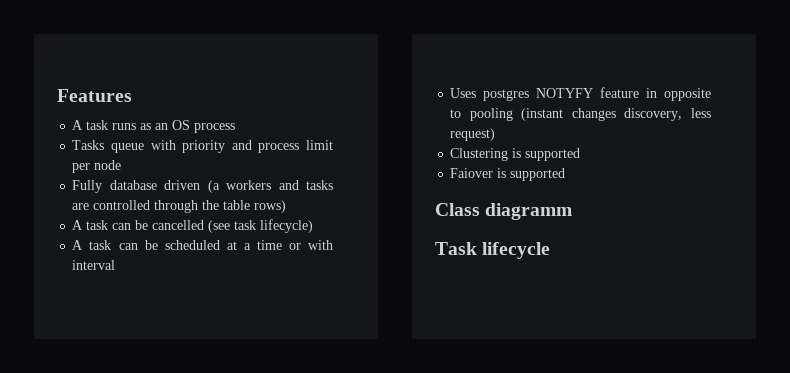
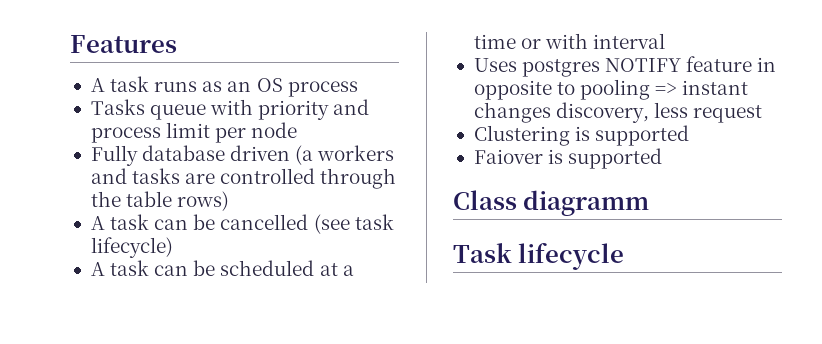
- Uses postgres NOTYFY feature in opposite to pooling (instant changes discovery, less request)
+ Uses postgres NOTIFY feature in opposite to pooling => instant changes discovery, less request

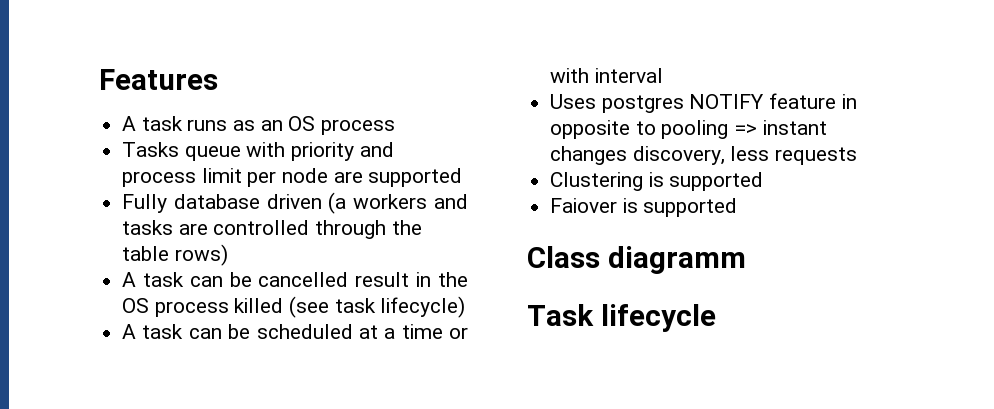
- Tasks queue with priority and process limit per node
+ Tasks queue with priority and process limit per node are supported
- A task can be cancelled (see task lifecycle)
+ A task can be cancelled result in the OS process killed (see task lifecycle)
- Uses postgres NOTIFY feature in opposite to pooling => instant changes discovery, less request
+ Uses postgres NOTIFY feature in opposite to pooling => instant changes discovery, less requests

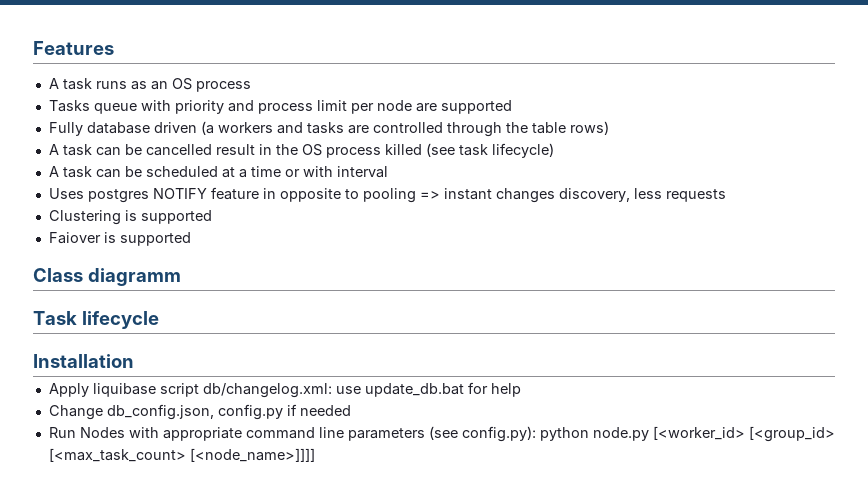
+ Installation
+ Apply liquibase script db/changelog.xml: use update_db.bat for help
+ Change db_config.json, config.py if needed
+ Run Nodes with appropriate command line parameters (see config.py): python node.py [<worker_id> [<group_id> [<max_task_count> [<node_name>]]]]

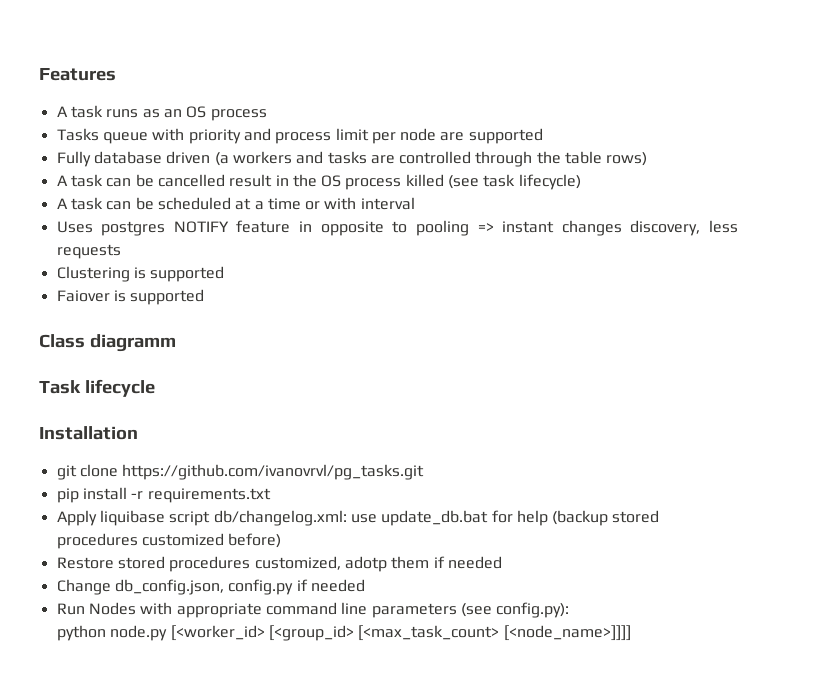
+ git clone https://github.com/ivanovrvl/pg_tasks.git
+ pip install -r requirements.txt
- Apply liquibase script db/changelog.xml: use update_db.bat for help
+ Apply liquibase script db/changelog.xml: use update_db.bat for help (backup stored procedures customized before)
+ Restore stored procedures customized, adotp them if needed
- Run Nodes with appropriate command line parameters (see config.py): python node.py [<worker_id> [<group_id> [<max_task_count> [<node_name>]]]]
+ Run Nodes with appropriate command line parameters (see config.py):
+ python node.py [<worker_id> [<group_id> [<max_task_count> [<node_name>]]]]

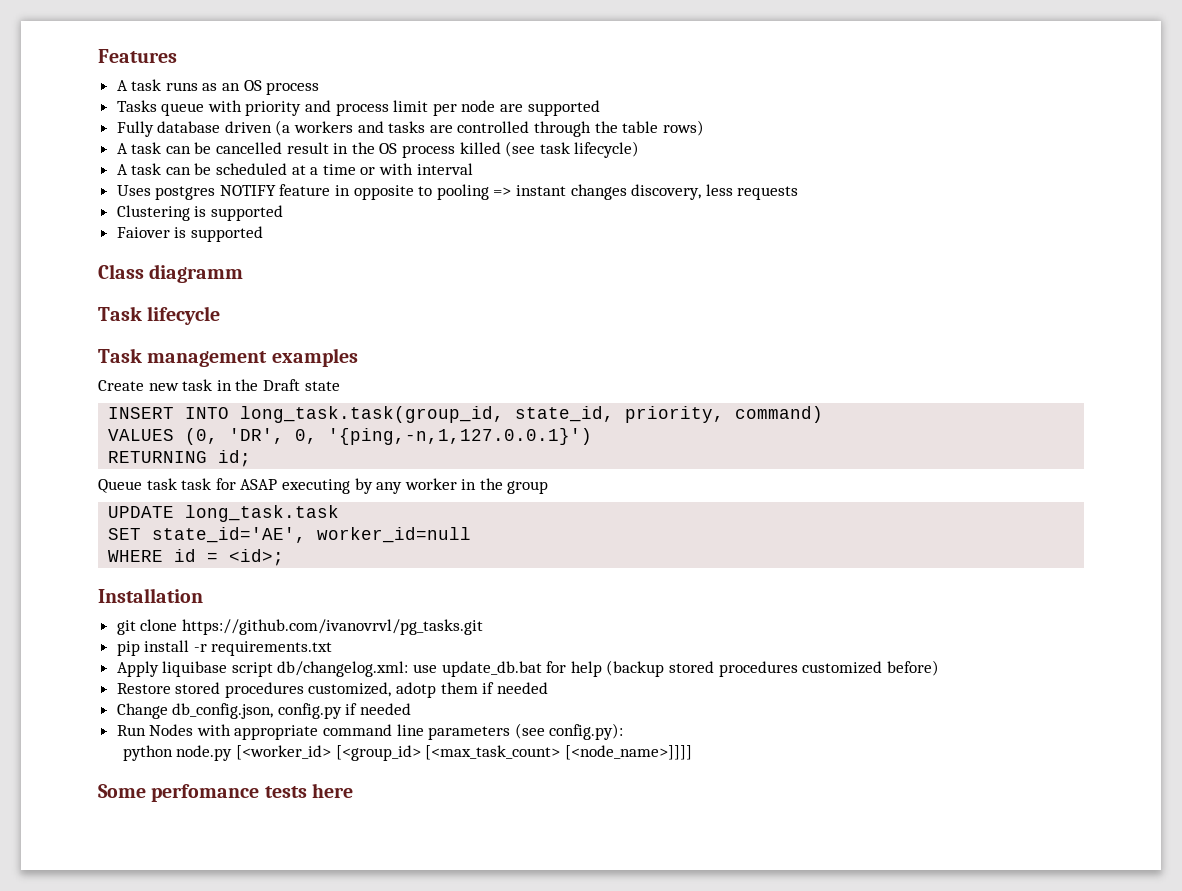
+ Task management examples
+ Create new task in the Draft state
+ INSERT INTO long_task.task(group_id, state_id, priority, command)
+ VALUES (0, 'DR', 0, '{ping,-n,1,127.0.0.1}')
+ RETURNING id;
+ Queue task task for ASAP executing by any worker in the group
+ UPDATE long_task.task
+ SET state_id='AE', worker_id=null
+ WHERE id = <id>;
+ Some perfomance tests here

